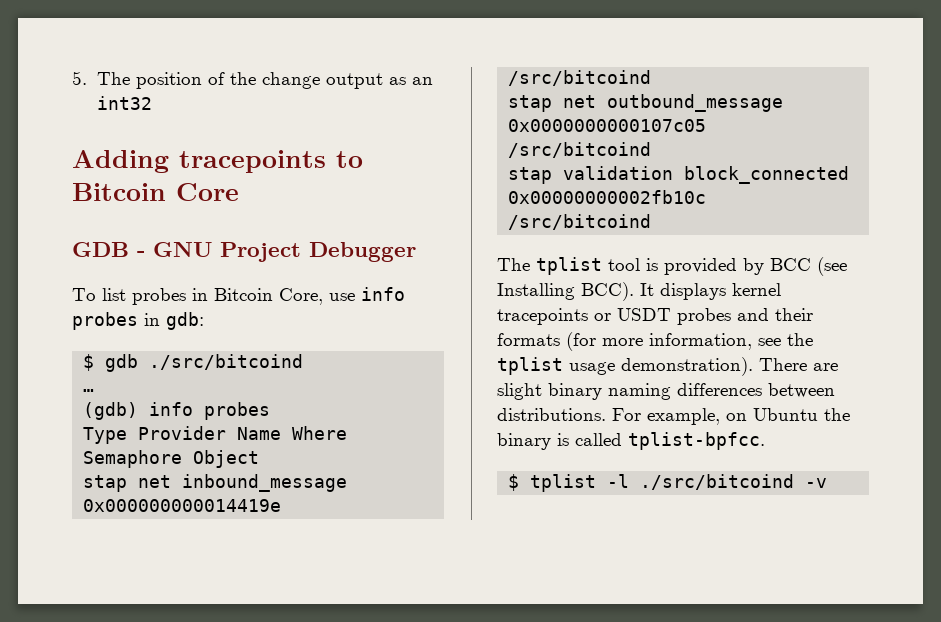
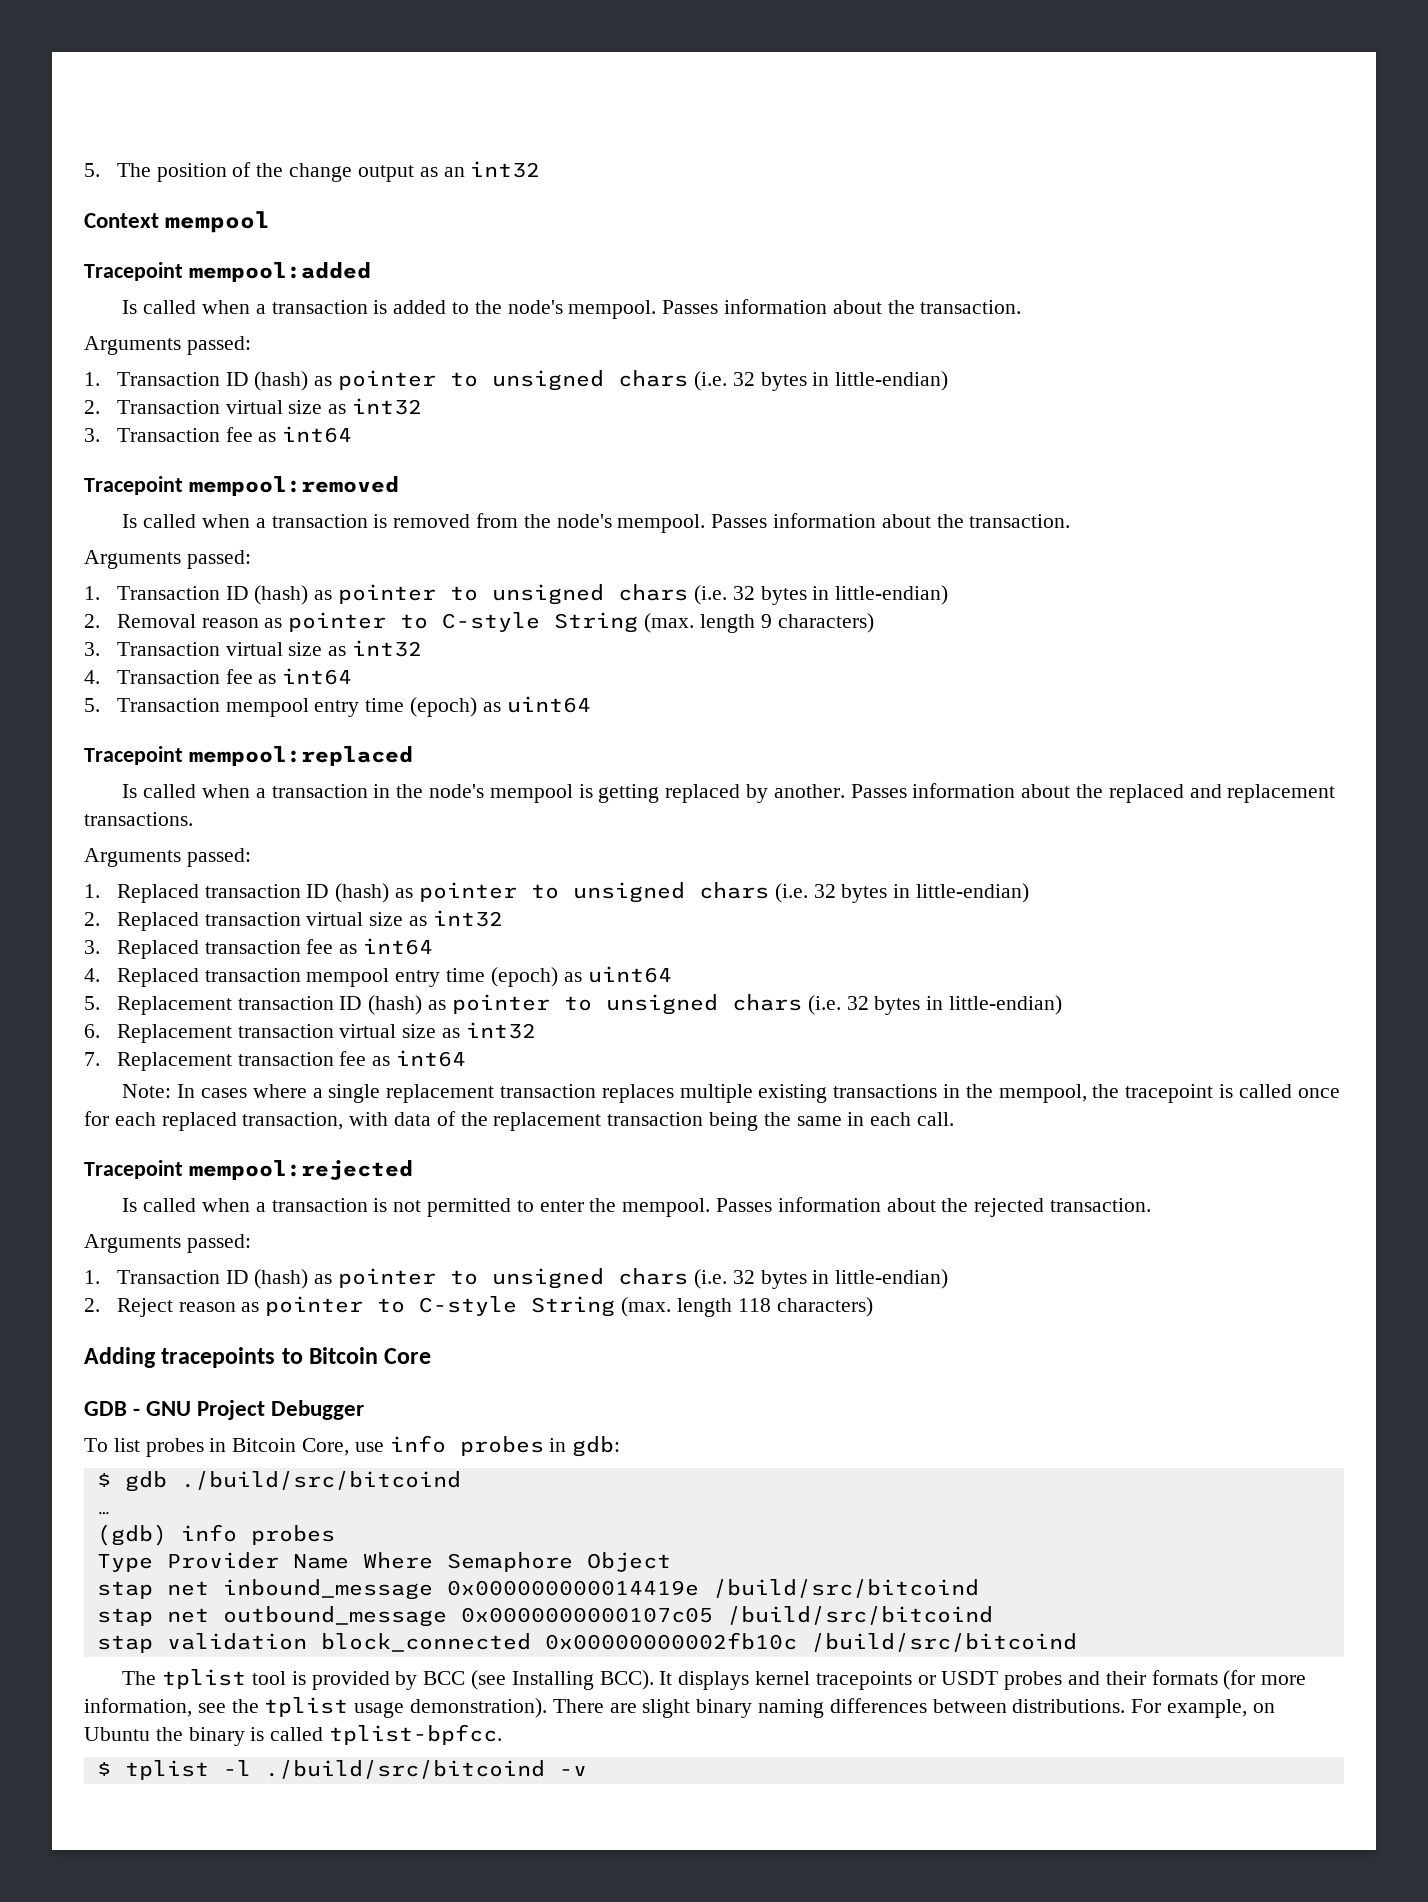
+ Context mempool
+ Tracepoint mempool:added
+ Is called when a transaction is added to the node's mempool. Passes information about the transaction.
+ Arguments passed:
+ 1. Transaction ID (hash) as pointer to unsigned chars (i.e. 32 bytes in little-endian)
+ 2. Transaction virtual size as int32
+ 3. Transaction fee as int64
+ Tracepoint mempool:removed
+ Is called when a transaction is removed from the node's mempool. Passes information about the transaction.
+ Arguments passed:
+ 1. Transaction ID (hash) as pointer to unsigned chars (i.e. 32 bytes in little-endian)
+ 2. Removal reason as pointer to C-style String (max. length 9 characters)
+ 3. Transaction virtual size as int32
+ 4. Transaction fee as int64
+ 5. Transaction mempool entry time (epoch) as uint64
+ Tracepoint mempool:replaced
+ Is called when a transaction in the node's mempool is getting replaced by another. Passes information about the replaced and replacement transactions.
+ Arguments passed:
+ 1. Replaced transaction ID (hash) as pointer to unsigned chars (i.e. 32 bytes in little-endian)
+ 2. Replaced transaction virtual size as int32
+ 3. Replaced transaction fee as int64
+ 4. Replaced transaction mempool entry time (epoch) as uint64
+ 5. Replacement transaction ID (hash) as pointer to unsigned chars (i.e. 32 bytes in little-endian)
+ 6. Replacement transaction virtual size as int32
+ 7. Replacement transaction fee as int64
+ Note: In cases where a single replacement transaction replaces multiple existing transactions in the mempool, the tracepoint is called once for each replaced transaction, with data of the replacement transaction being the same in each call.
+ Tracepoint mempool:rejected
+ Is called when a transaction is not permitted to enter the mempool. Passes information about the rejected transaction.
+ Arguments passed:
+ 1. Transaction ID (hash) as pointer to unsigned chars (i.e. 32 bytes in little-endian)
+ 2. Reject reason as pointer to C-style String (max. length 118 characters)
- $ gdb ./src/bitcoind
+ $ gdb ./build/src/bitcoind
- stap net inbound_message 0x000000000014419e /src/bitcoind
+ stap net inbound_message 0x000000000014419e /build/src/bitcoind
- stap net outbound_message 0x0000000000107c05 /src/bitcoind
+ stap net outbound_message 0x0000000000107c05 /build/src/bitcoind
- stap validation block_connected 0x00000000002fb10c /src/bitcoind
+ stap validation block_connected 0x00000000002fb10c /build/src/bitcoind
- $ tplist -l ./src/bitcoind -v
+ $ tplist -l ./build/src/bitcoind -v

